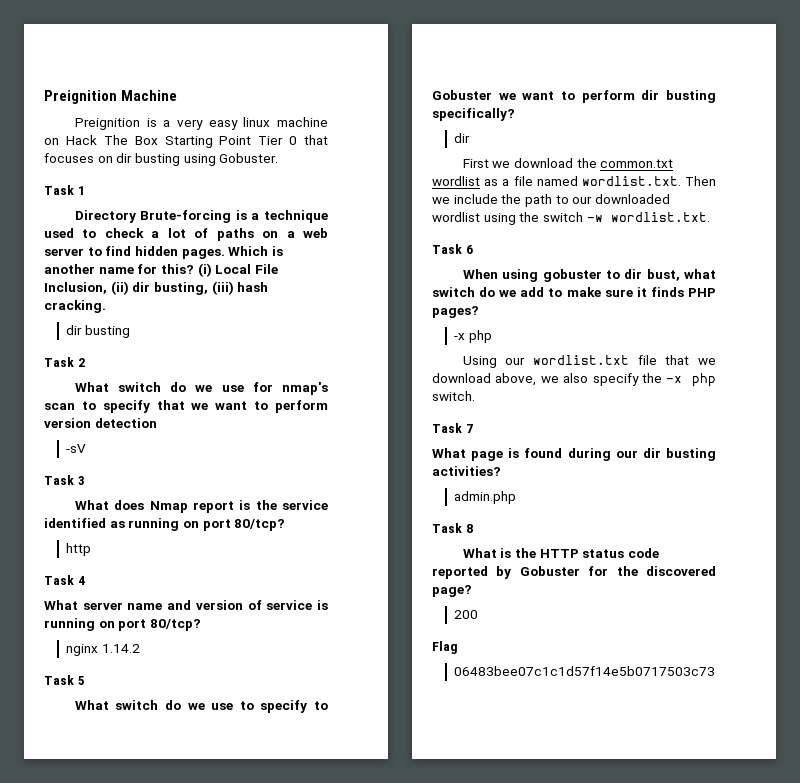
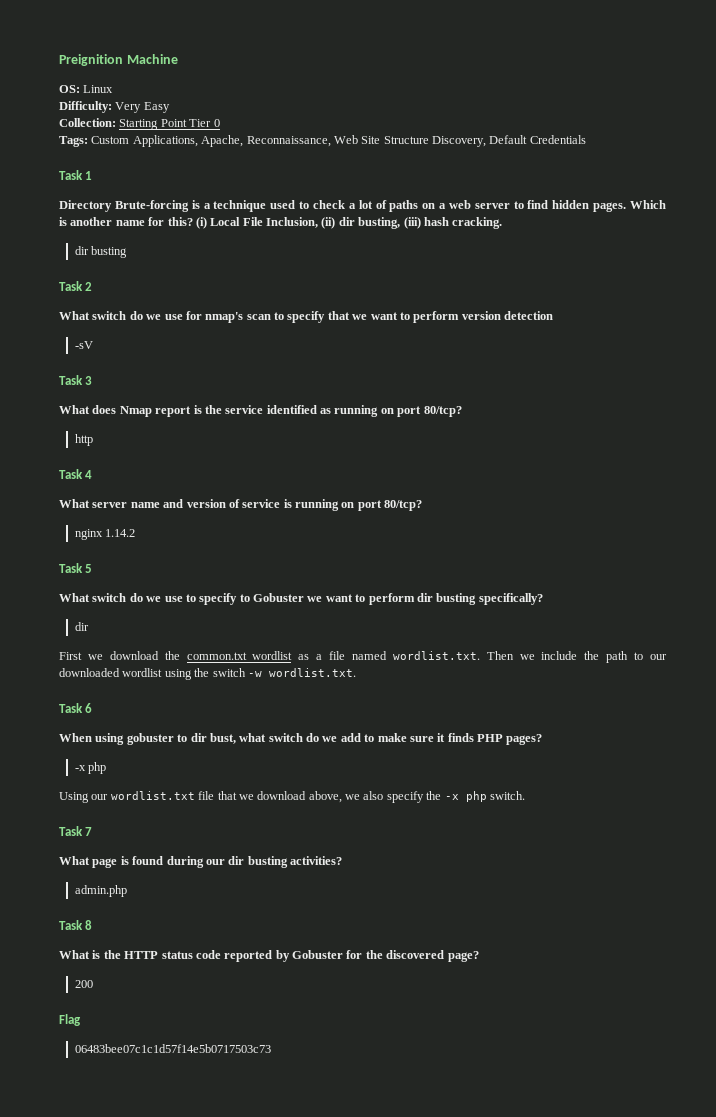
- Preignition is a very easy linux machine on Hack The Box Starting Point Tier 0 that focuses on dir busting using Gobuster.
+ OS: Linux
+ Difficulty: Very Easy
+ Collection: Starting Point Tier 0
+ Tags: Custom Applications, Apache, Reconnaissance, Web Site Structure Discovery, Default Credentials

